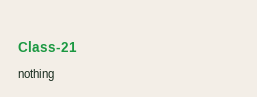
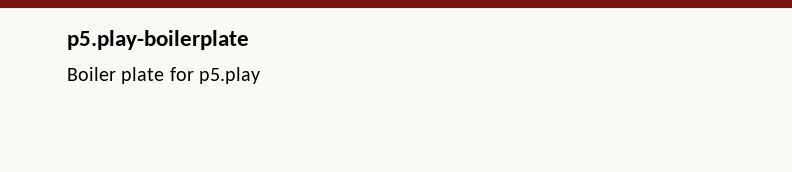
- Class-21
- nothing
+ p5.play-boilerplate
+ Boiler plate for p5.play

